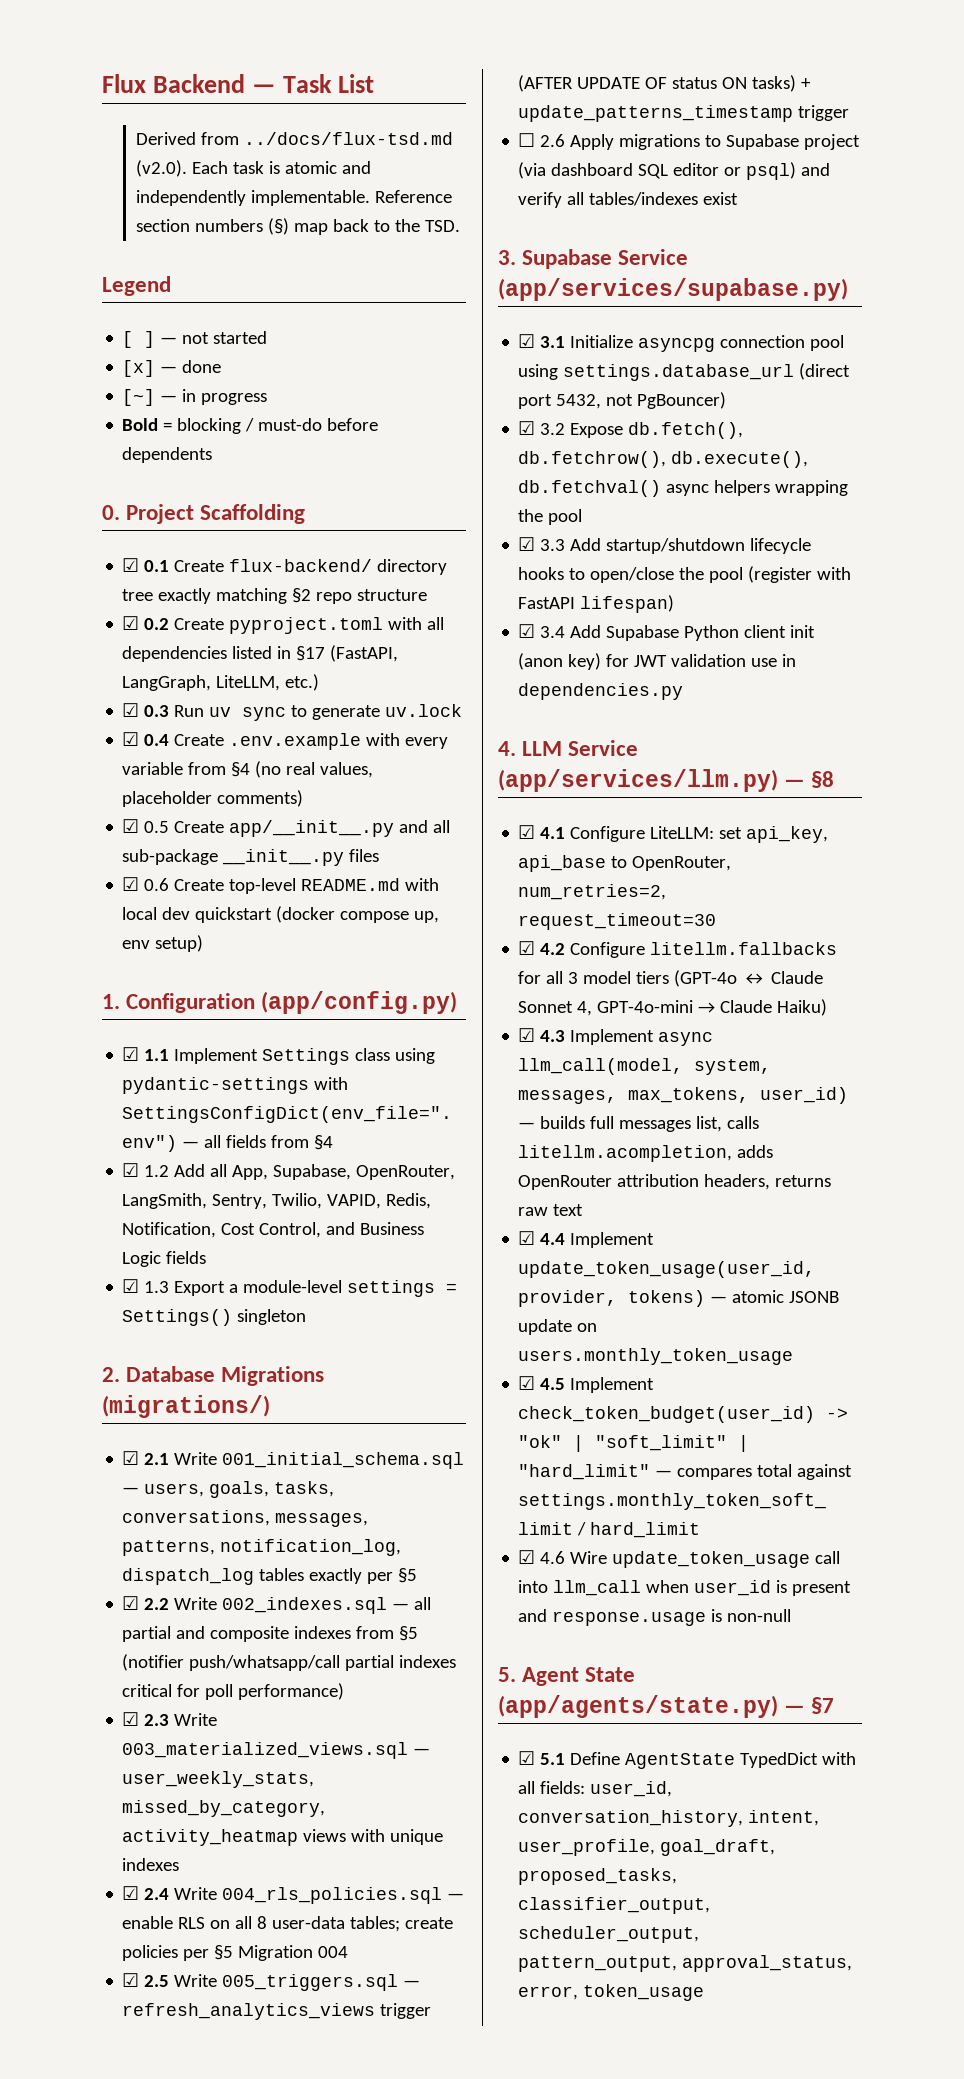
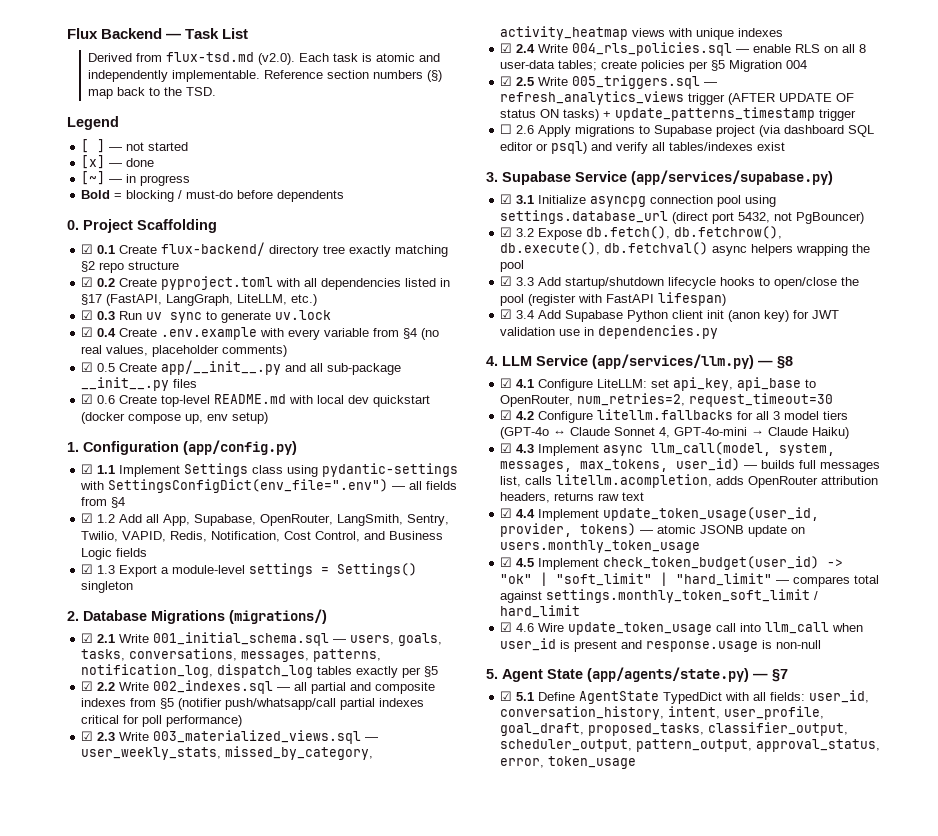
- Derived from ../docs/flux-tsd.md (v2.0). Each task is atomic and independently implementable.
+ Derived from flux-tsd.md (v2.0). Each task is atomic and independently implementable.

